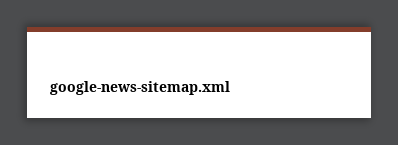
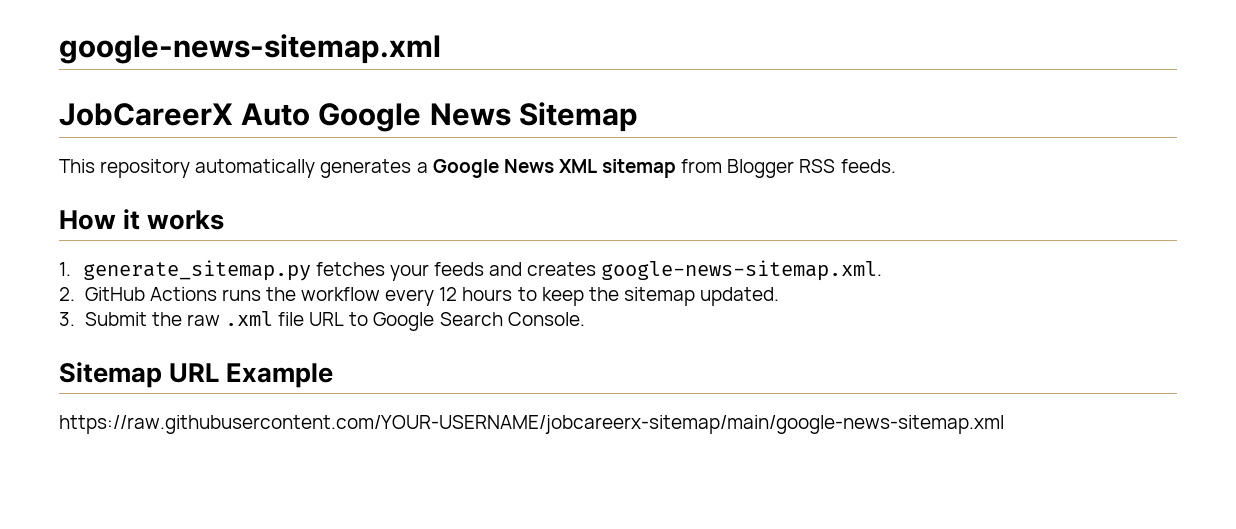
+ JobCareerX Auto Google News Sitemap
+ This repository automatically generates a Google News XML sitemap from Blogger RSS feeds.
+ How it works
+ 1. generate_sitemap.py fetches your feeds and creates google-news-sitemap.xml.
+ 2. GitHub Actions runs the workflow every 12 hours to keep the sitemap updated.
+ 3. Submit the raw .xml file URL to Google Search Console.
+ Sitemap URL Example
+ https://raw.githubusercontent.com/YOUR-USERNAME/jobcareerx-sitemap/main/google-news-sitemap.xml

